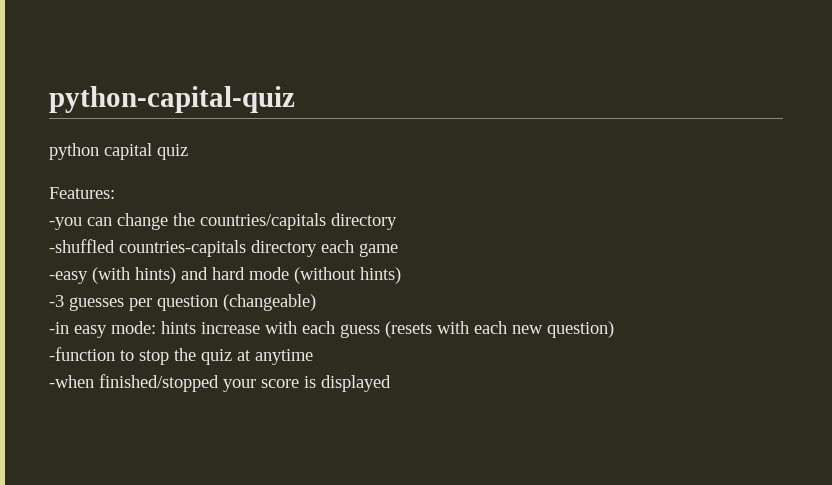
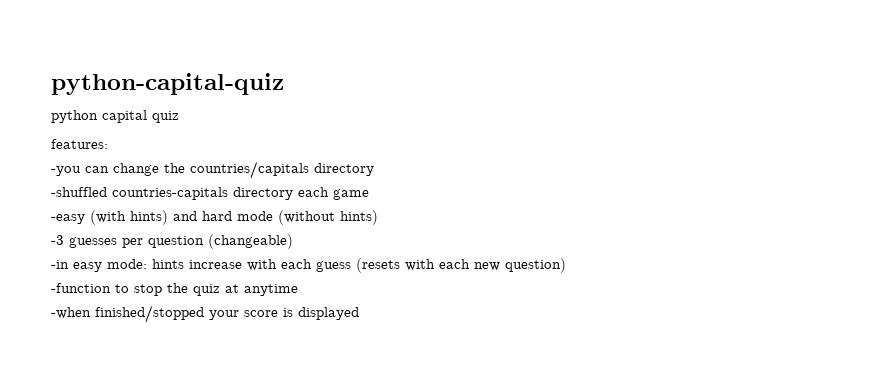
- Features:
+ features:

